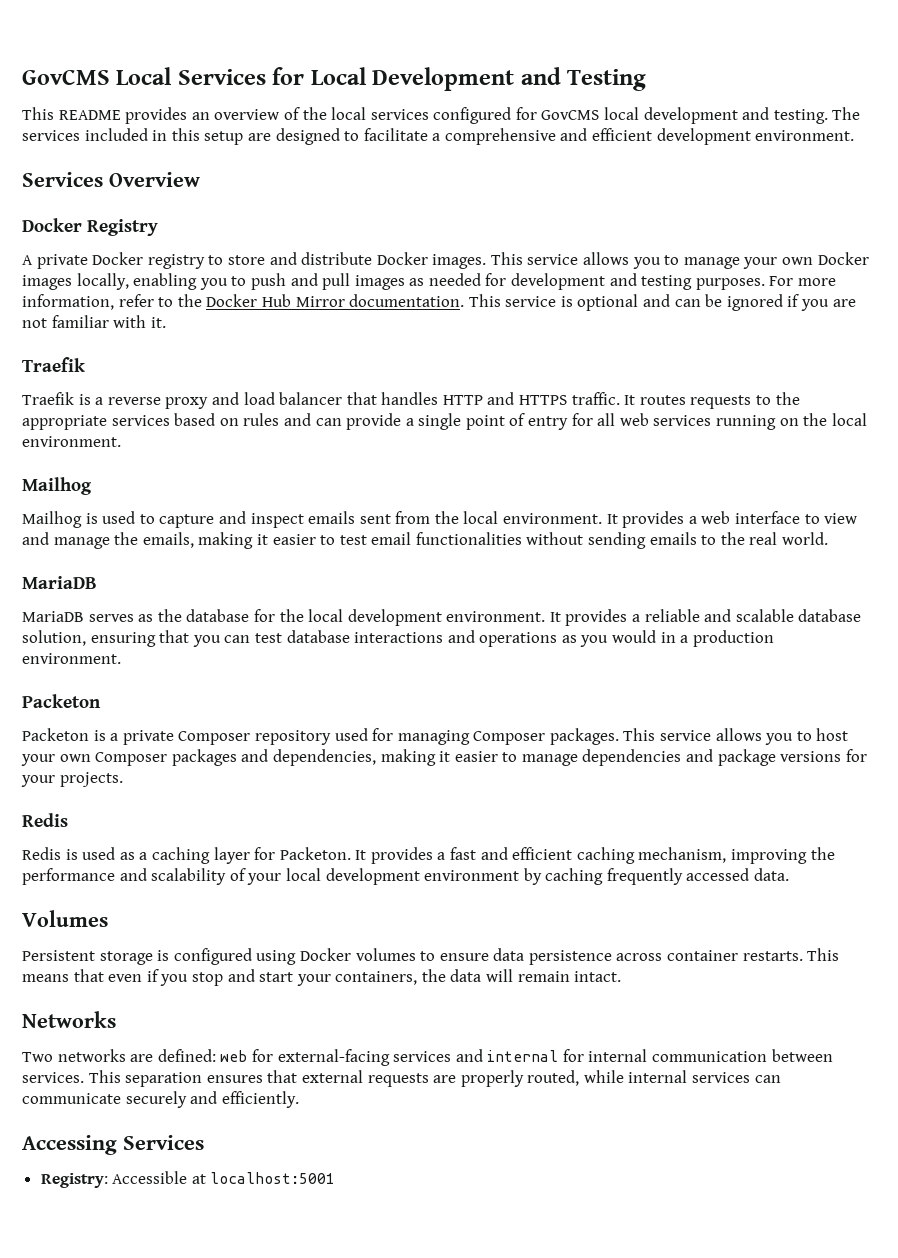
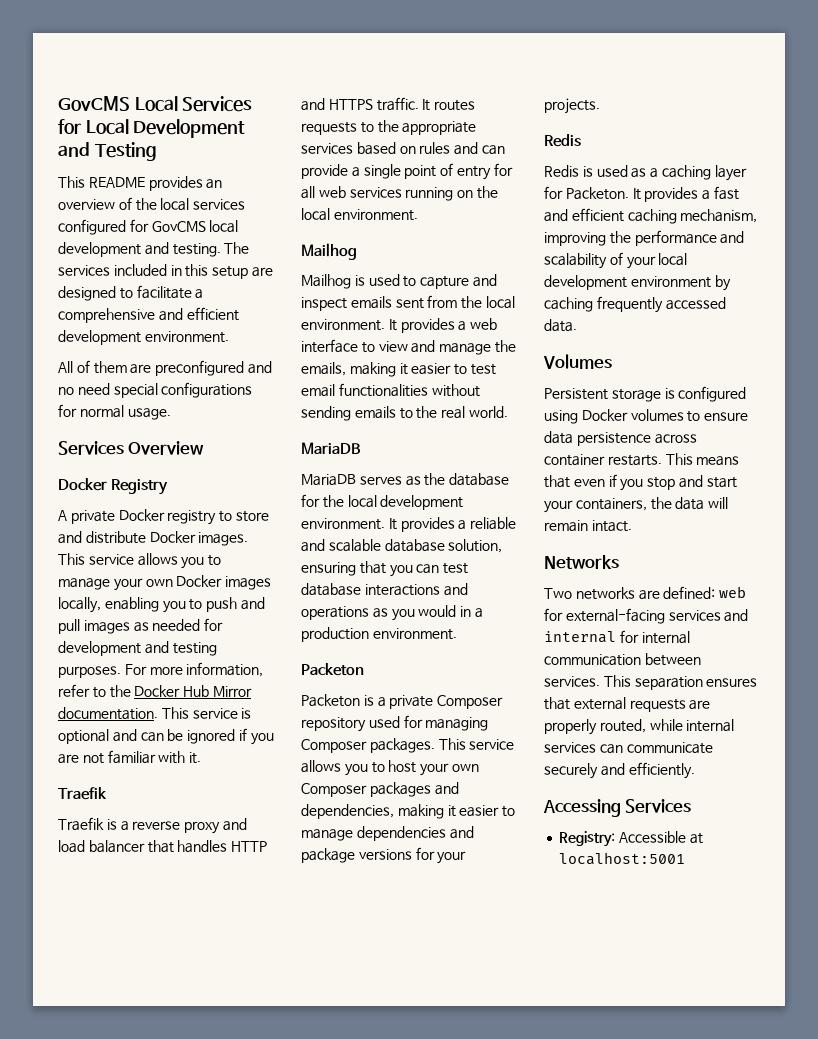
+ All of them are preconfigured and no need special configurations for normal usage.

